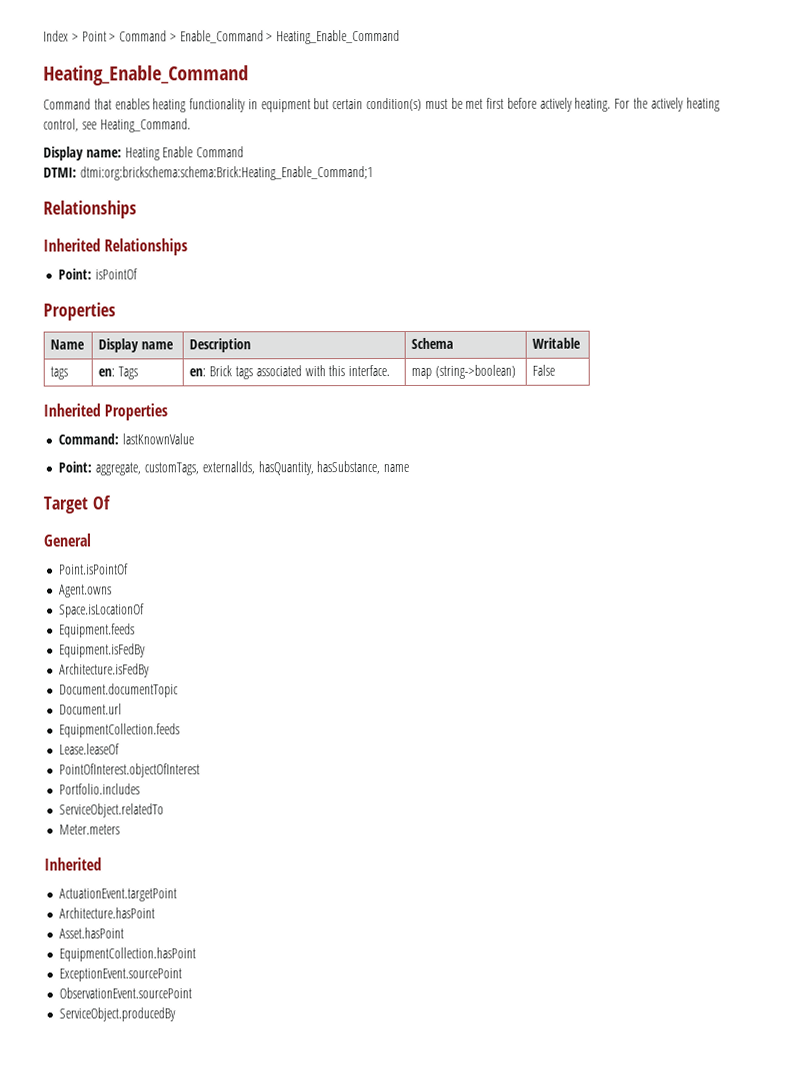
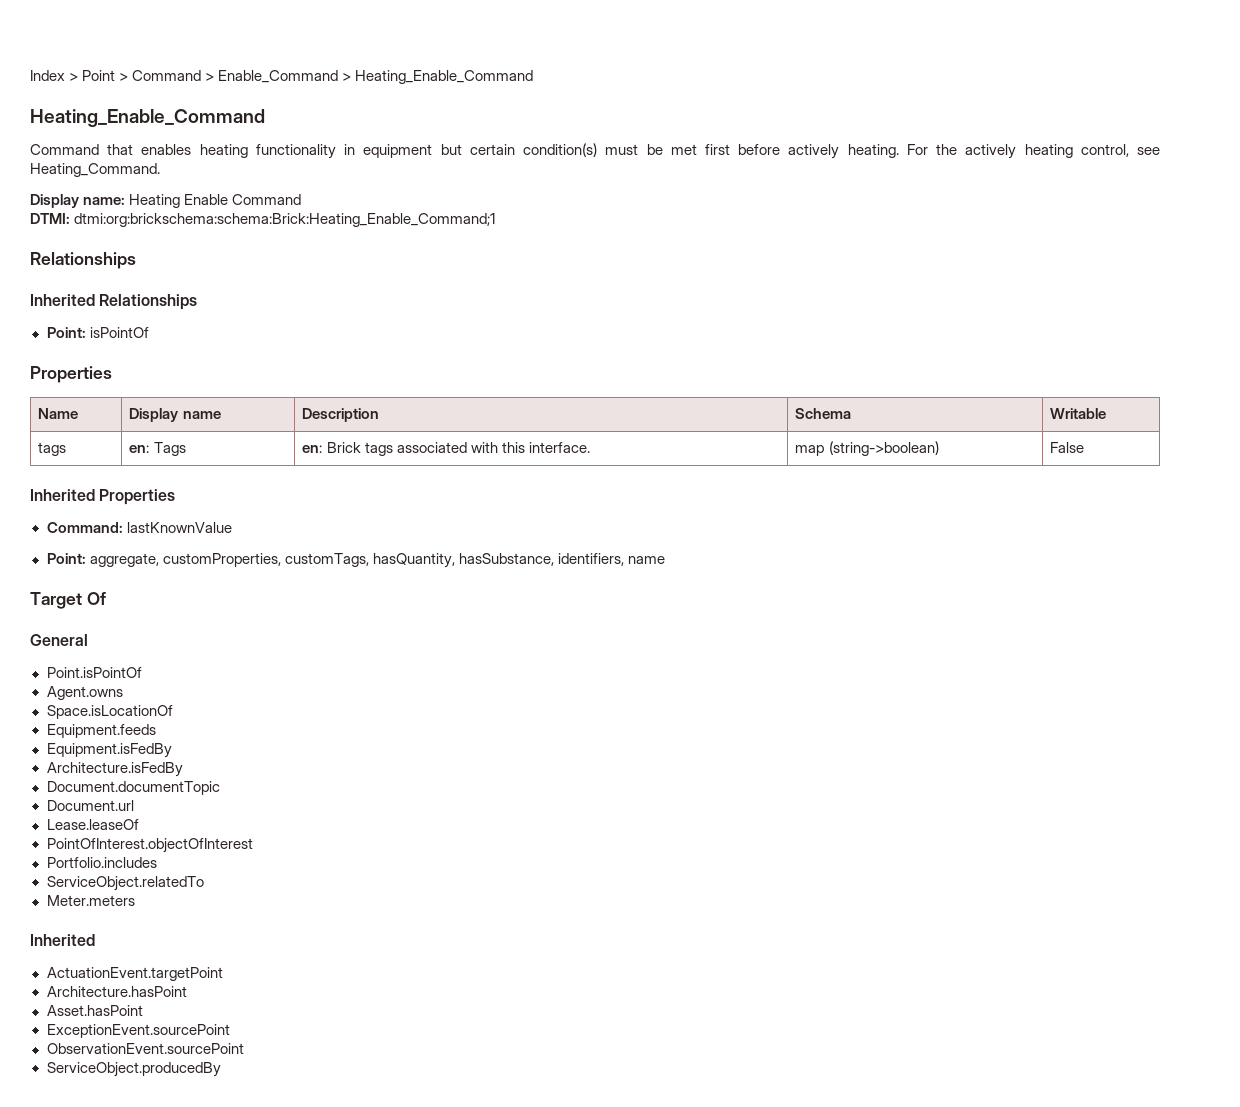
- Point: aggregate, customTags, externalIds, hasQuantity, hasSubstance, name
+ Point: aggregate, customProperties, customTags, hasQuantity, hasSubstance, identifiers, name
- EquipmentCollection.feeds
- EquipmentCollection.hasPoint

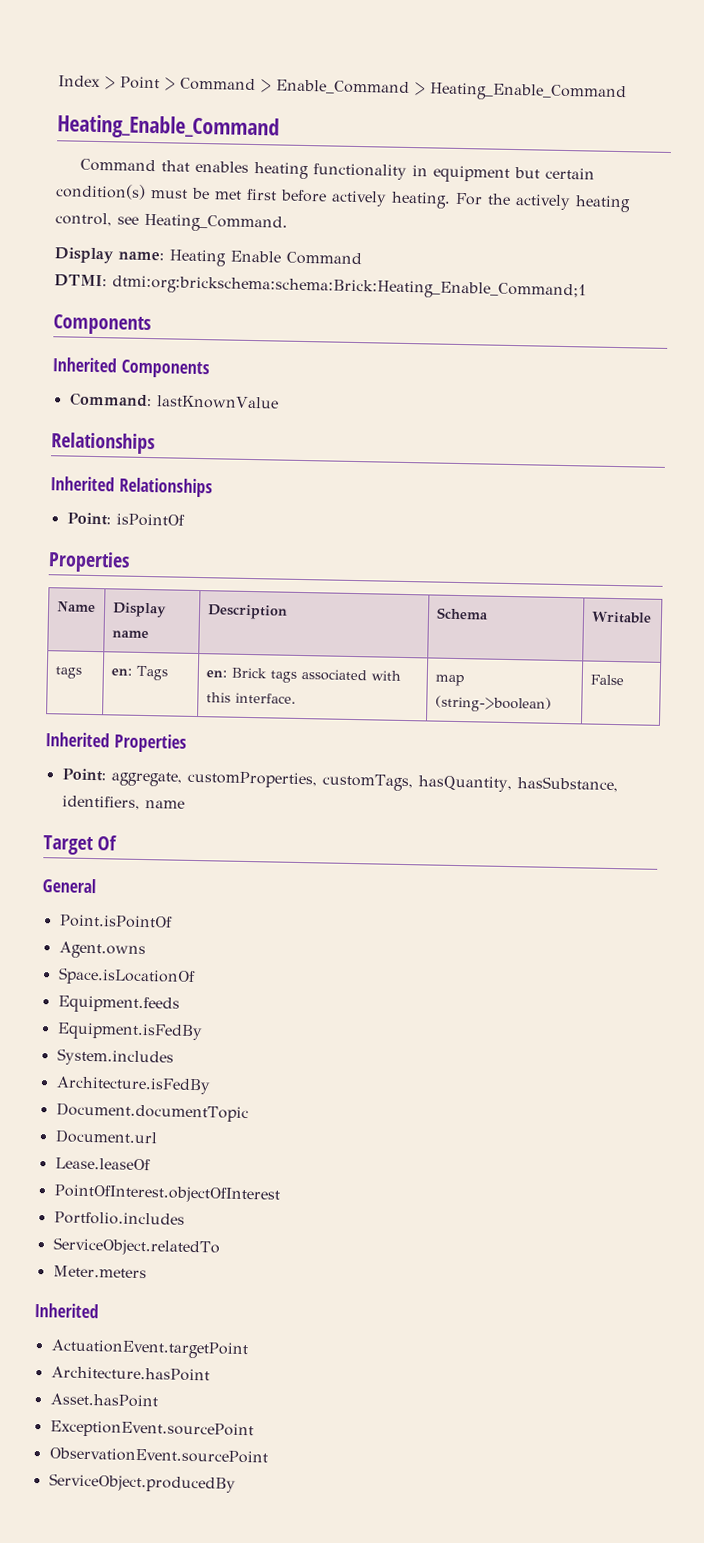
  DTMI: dtmi:org:brickschema:schema:Brick:Heating_Enable_Command;1
+ Components
+ Inherited Components
+ Command: lastKnownValue
- Command: lastKnownValue
+ System.includes

